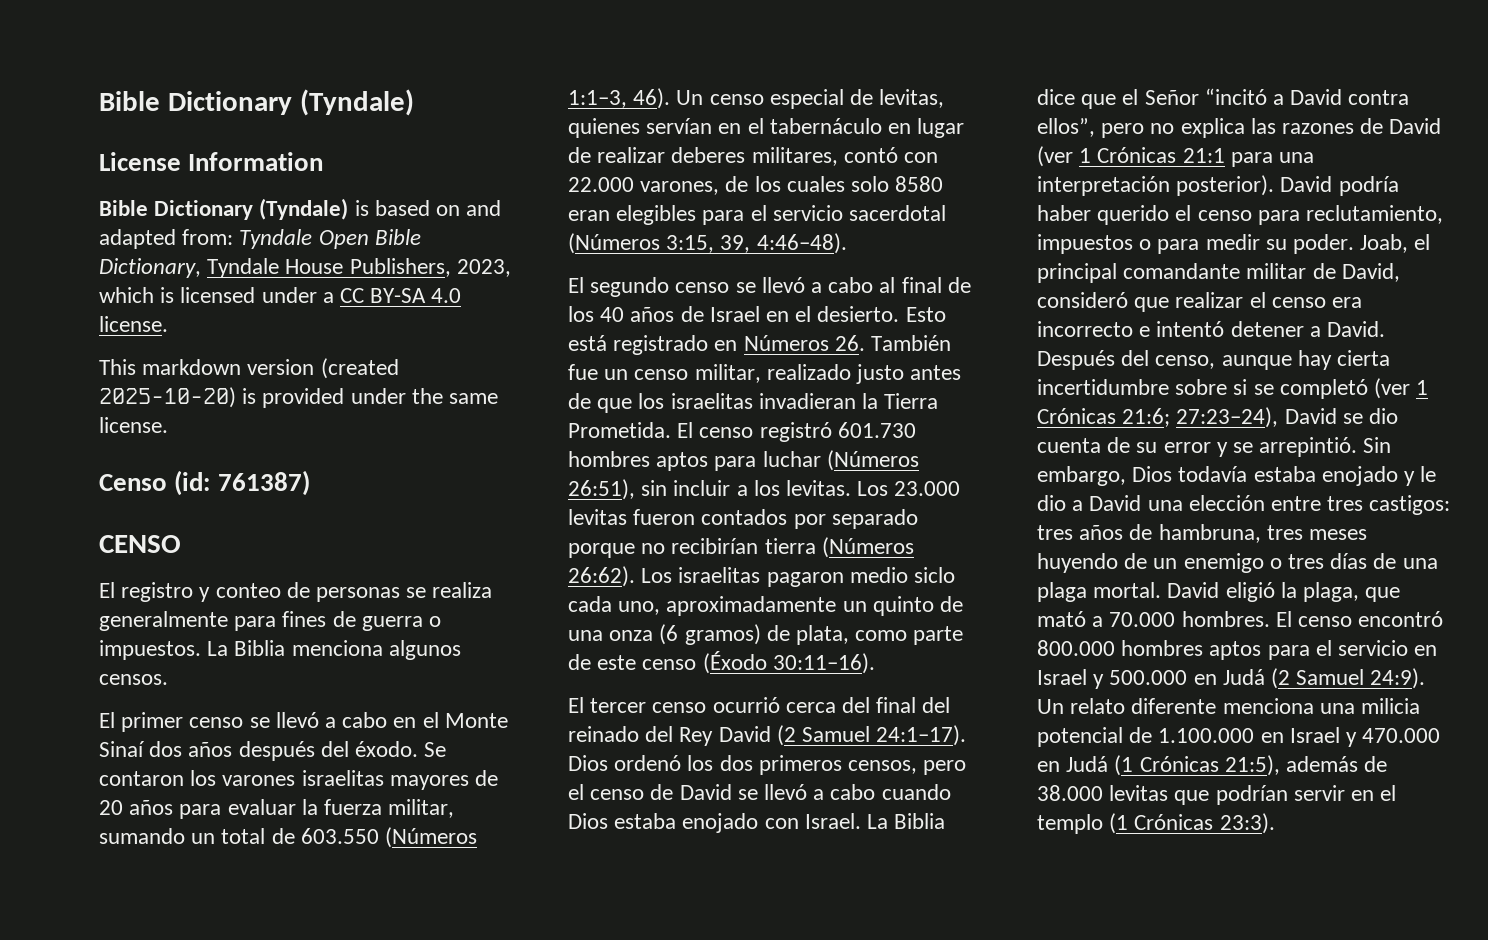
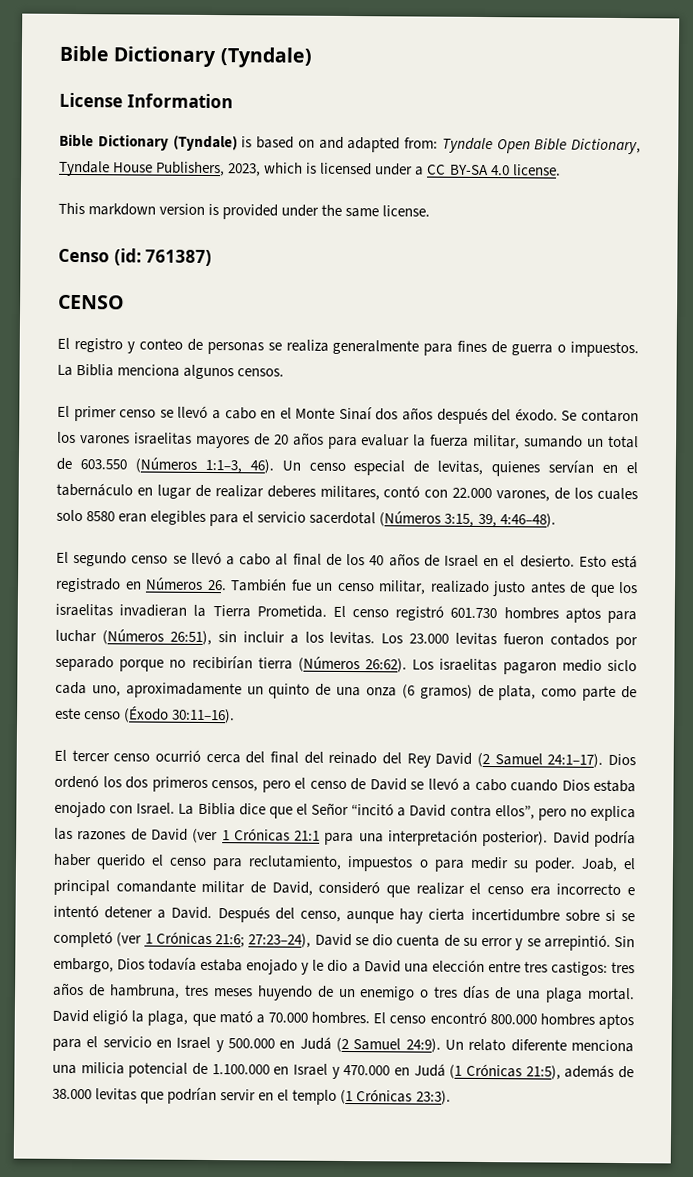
- This markdown version (created 2025-10-20) is provided under the same license.
+ This markdown version is provided under the same license.

